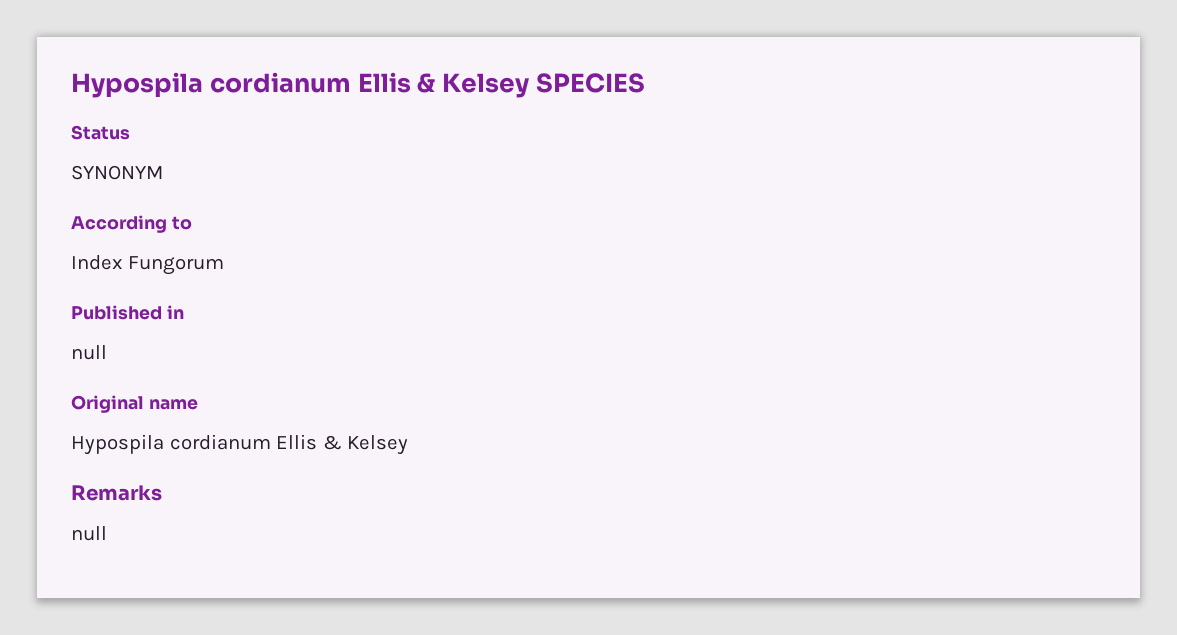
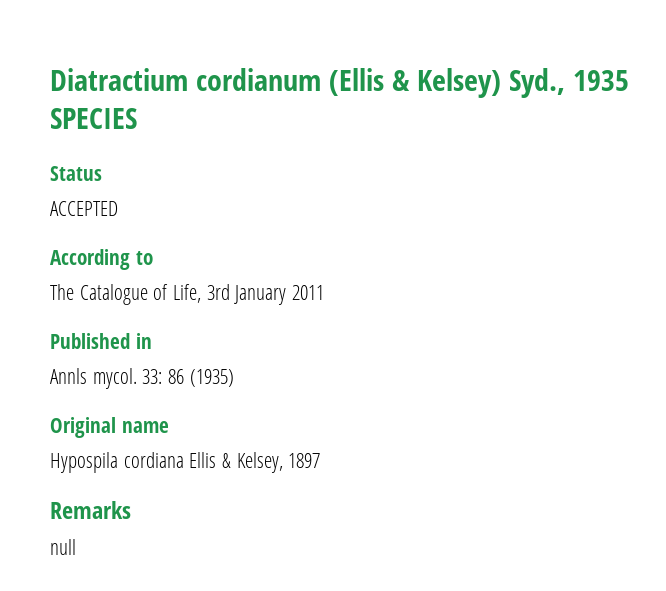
- Hypospila cordianum Ellis & Kelsey SPECIES
+ Diatractium cordianum (Ellis & Kelsey) Syd., 1935 SPECIES
- SYNONYM
+ ACCEPTED
- Index Fungorum
+ The Catalogue of Life, 3rd January 2011
  Published in
- null
+ Annls mycol. 33: 86 (1935)
  Original name
- Hypospila cordianum Ellis & Kelsey
+ Hypospila cordiana Ellis & Kelsey, 1897

